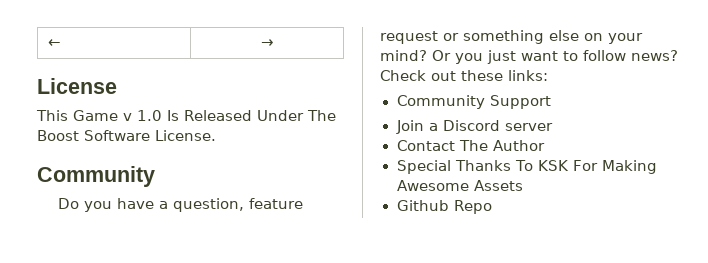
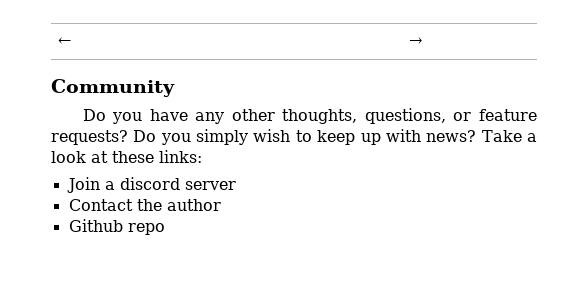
- License
- This Game v 1.0 Is Released Under The Boost Software License.
  Community
- Do you have a question, feature request or something else on your mind? Or you just want to follow news? Check out these links:
+ Do you have any other thoughts, questions, or feature requests? Do you simply wish to keep up with news? Take a look at these links:
- Community Support
- Join a Discord server
+ Join a discord server
- Contact The Author
- Special Thanks To KSK For Making Awesome Assets
+ Contact the author
- Github Repo
+ Github repo

